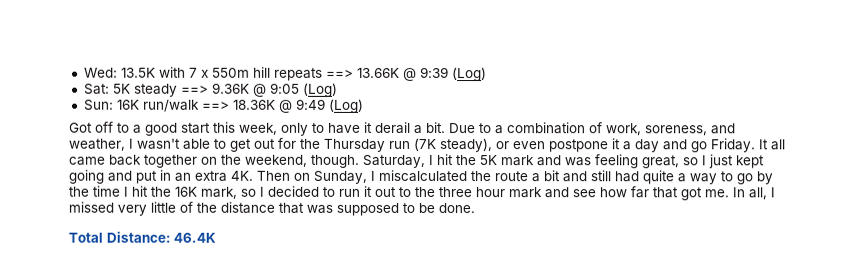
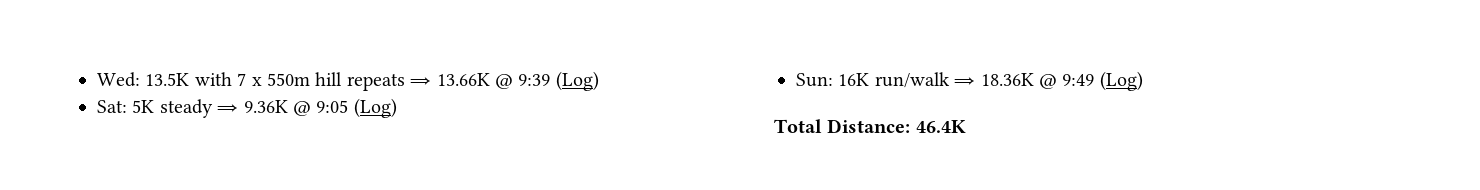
- Wed: 13.5K with 7 x 550m hill repeats ==> 13.66K @ 9:39 (Log)
+ Wed: 13.5K with 7 x 550m hill repeats ⇒ 13.66K @ 9:39 (Log)
- Sat: 5K steady ==> 9.36K @ 9:05 (Log)
+ Sat: 5K steady ⇒ 9.36K @ 9:05 (Log)
- Sun: 16K run/walk ==> 18.36K @ 9:49 (Log)
+ Sun: 16K run/walk ⇒ 18.36K @ 9:49 (Log)
- Got off to a good start this week, only to have it derail a bit. Due to a combination of work, soreness, and weather, I wasn't able to get out for the Thursday run (7K steady), or even postpone it a day and go Friday. It all came back together on the weekend, though. Saturday, I hit the 5K mark and was feeling great, so I just kept going and put in an extra 4K. Then on Sunday, I miscalculated the route a bit and still had quite a way to go by the time I hit the 16K mark, so I decided to run it out to the three hour mark and see how far that got me. In all, I missed very little of the distance that was supposed to be done.

